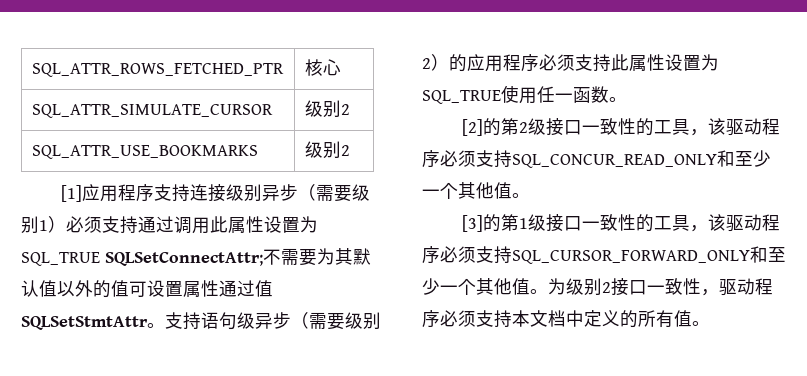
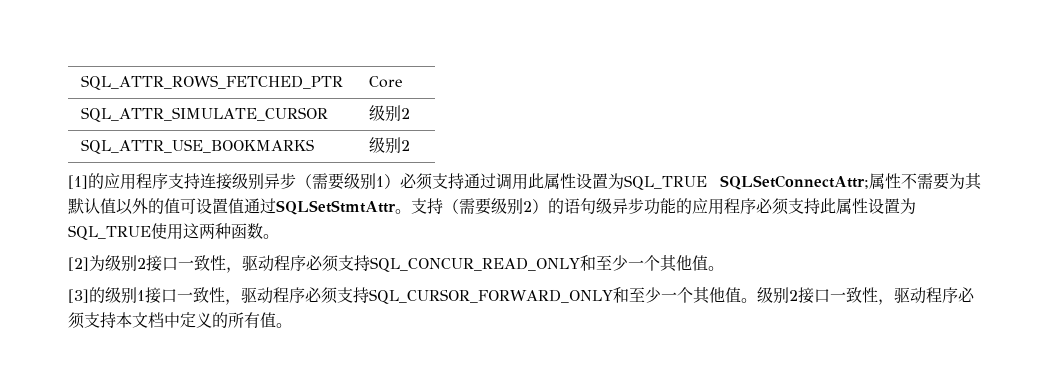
- SQL_ATTR_ROWS_FETCHED_PTR | 核心
+ SQL_ATTR_ROWS_FETCHED_PTR | Core
- [1]应用程序支持连接级别异步（需要级别1）必须支持通过调用此属性设置为SQL_TRUE SQLSetConnectAttr;不需要为其默认值以外的值可设置属性通过值SQLSetStmtAttr。支持语句级异步（需要级别2）的应用程序必须支持此属性设置为SQL_TRUE使用任一函数。
+ [1]的应用程序支持连接级别异步（需要级别1）必须支持通过调用此属性设置为SQL_TRUE SQLSetConnectAttr;属性不需要为其默认值以外的值可设置值通过SQLSetStmtAttr。支持（需要级别2）的语句级异步功能的应用程序必须支持此属性设置为SQL_TRUE使用这两种函数。
- [2]的第2级接口一致性的工具，该驱动程序必须支持SQL_CONCUR_READ_ONLY和至少一个其他值。
+ [2]为级别2接口一致性，驱动程序必须支持SQL_CONCUR_READ_ONLY和至少一个其他值。
- [3]的第1级接口一致性的工具，该驱动程序必须支持SQL_CURSOR_FORWARD_ONLY和至少一个其他值。
+ [3]的级别1接口一致性，驱动程序必须支持SQL_CURSOR_FORWARD_ONLY和至少一个其他值。
- 为级别2接口一致性，驱动程序必须支持本文档中定义的所有值。
+ 级别2接口一致性，驱动程序必须支持本文档中定义的所有值。

